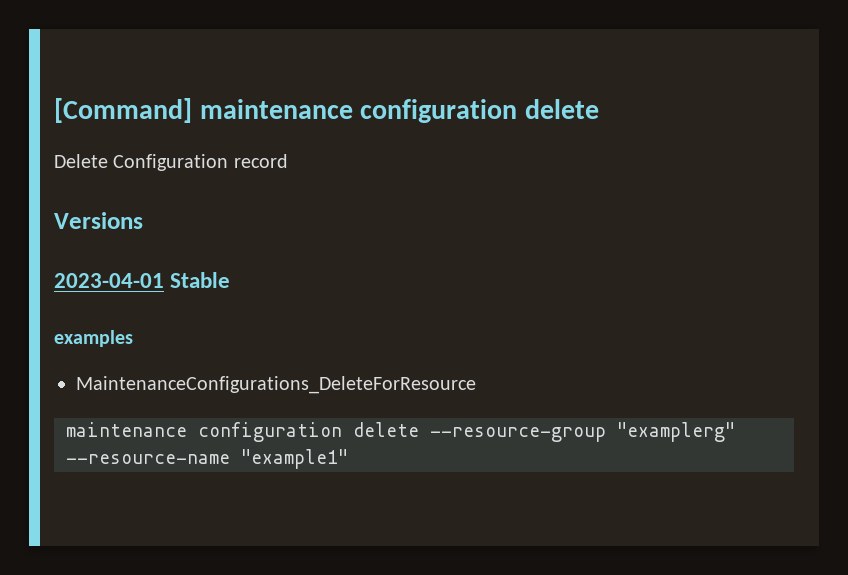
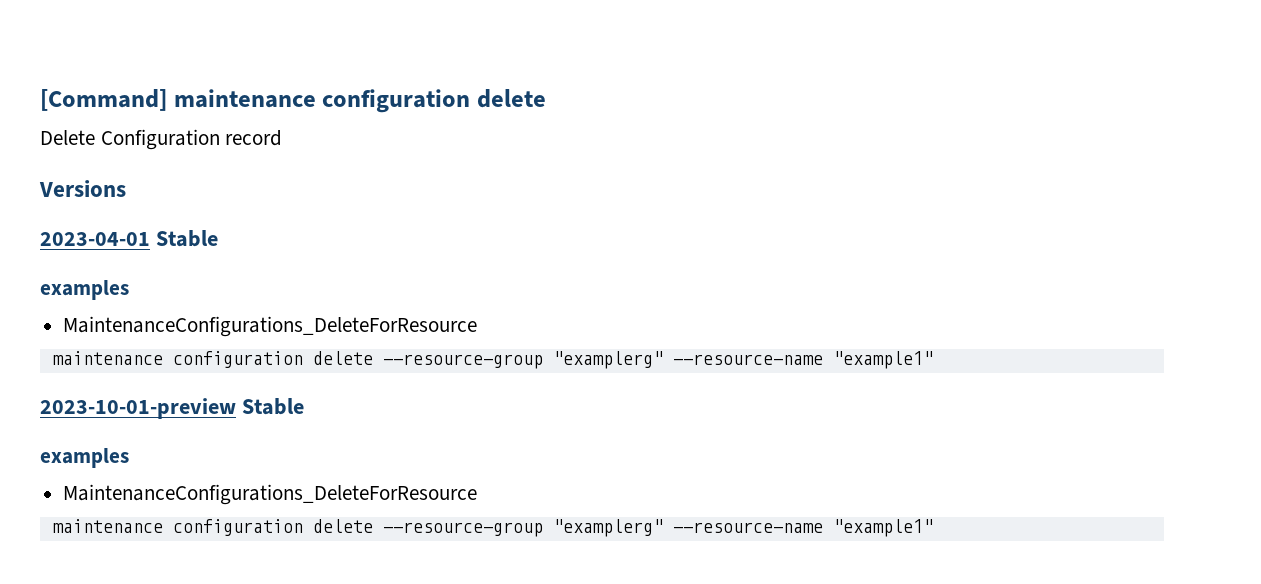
+ 2023-10-01-preview Stable
+ examples
+ MaintenanceConfigurations_DeleteForResource
+ maintenance configuration delete --resource-group "examplerg" --resource-name "example1"

